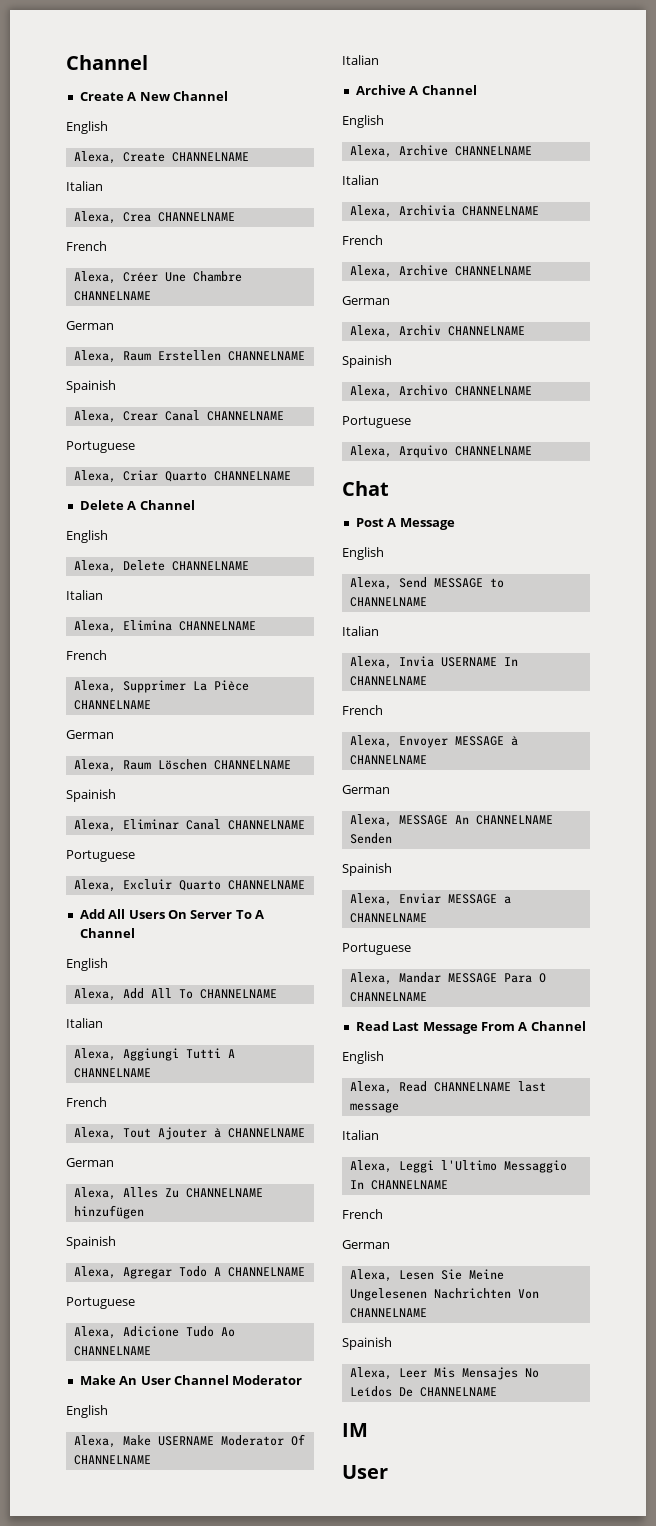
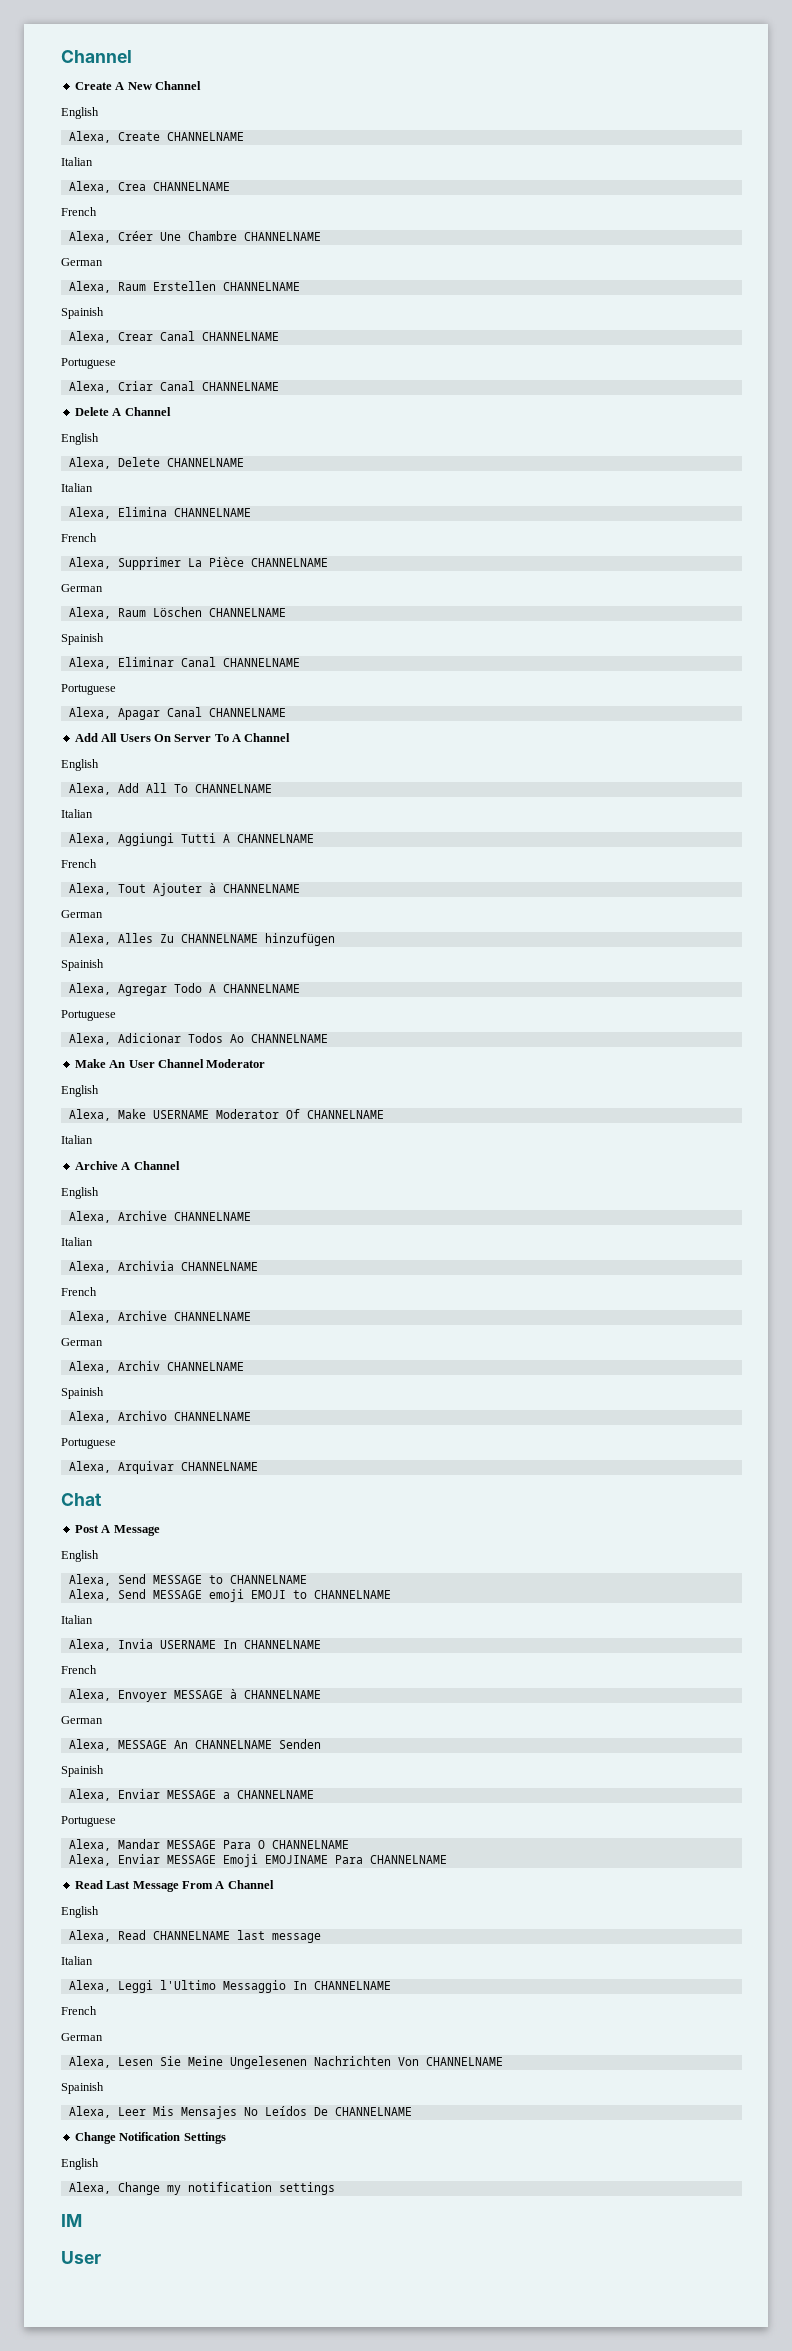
- Alexa, Criar Quarto CHANNELNAME
+ Alexa, Criar Canal CHANNELNAME
- Alexa, Excluir Quarto CHANNELNAME
+ Alexa, Apagar Canal CHANNELNAME
- Alexa, Adicione Tudo Ao CHANNELNAME
+ Alexa, Adicionar Todos Ao CHANNELNAME
- Alexa, Arquivo CHANNELNAME
+ Alexa, Arquivar CHANNELNAME
+ Alexa, Send MESSAGE emoji EMOJI to CHANNELNAME
+ Alexa, Enviar MESSAGE Emoji EMOJINAME Para CHANNELNAME
+ Change Notification Settings
+ English
+ Alexa, Change my notification settings

